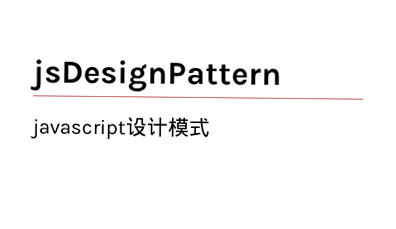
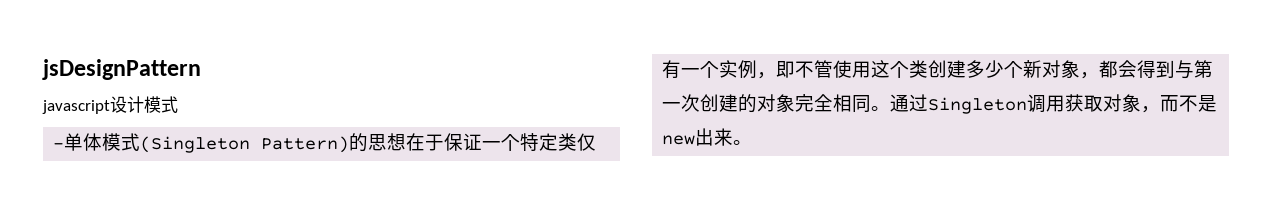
+ -单体模式(Singleton Pattern)的思想在于保证一个特定类仅有一个实例，即不管使用这个类创建多少个新对象，都会得到与第一次创建的对象完全相同。通过Singleton调用获取对象，而不是new出来。

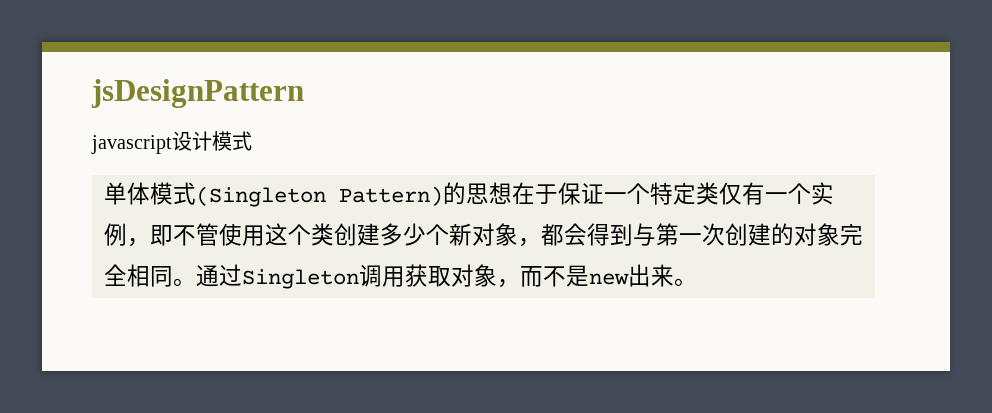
- -单体模式(Singleton Pattern)的思想在于保证一个特定类仅有一个实例，即不管使用这个类创建多少个新对象，都会得到与第一次创建的对象完全相同。
+ 单体模式(Singleton Pattern)的思想在于保证一个特定类仅有一个实例，即不管使用这个类创建多少个新对象，都会得到与第一次创建的对象完全相同。

